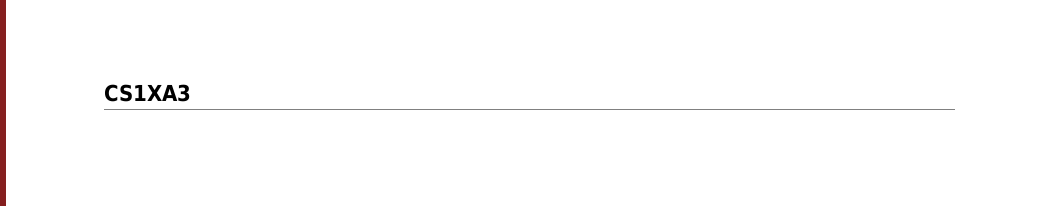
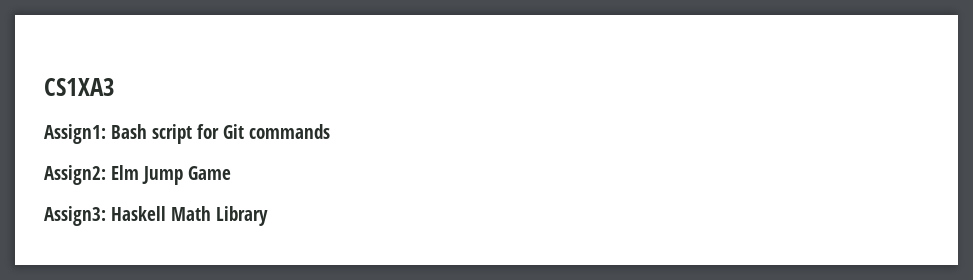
+ Assign1: Bash script for Git commands
+ Assign2: Elm Jump Game
+ Assign3: Haskell Math Library

